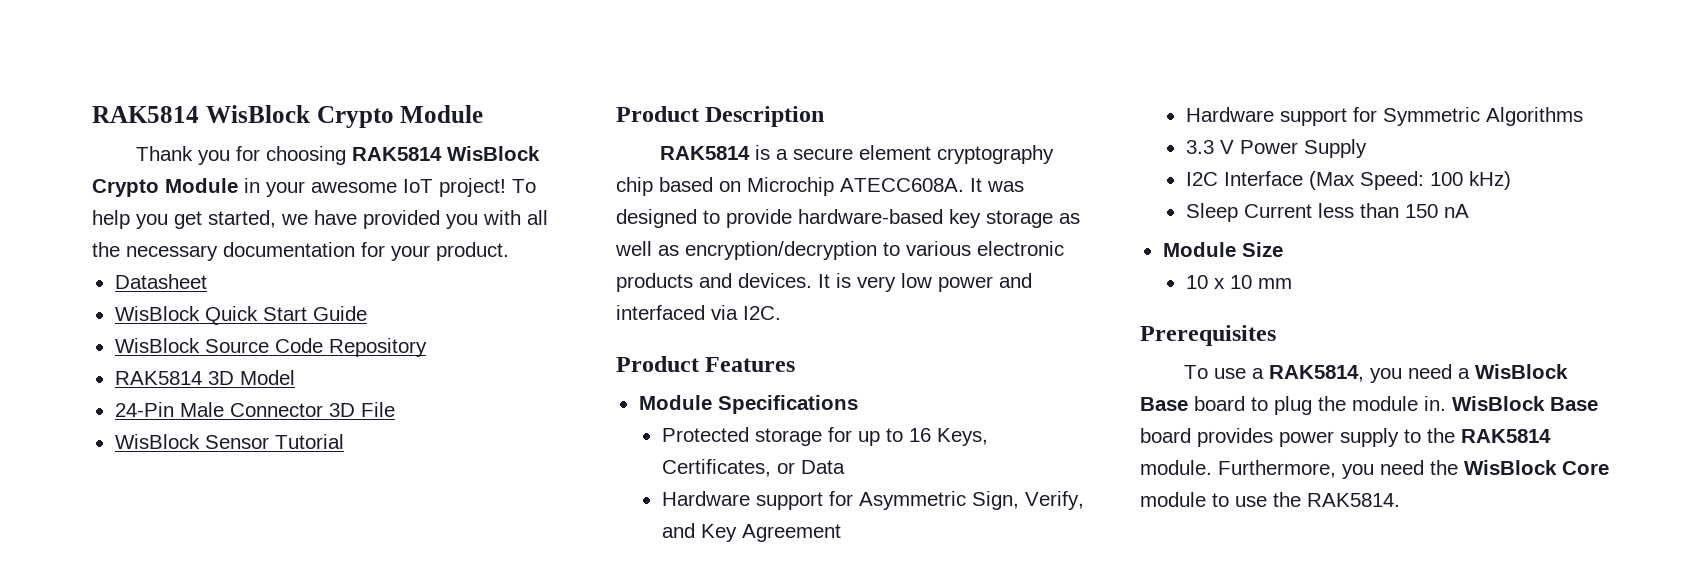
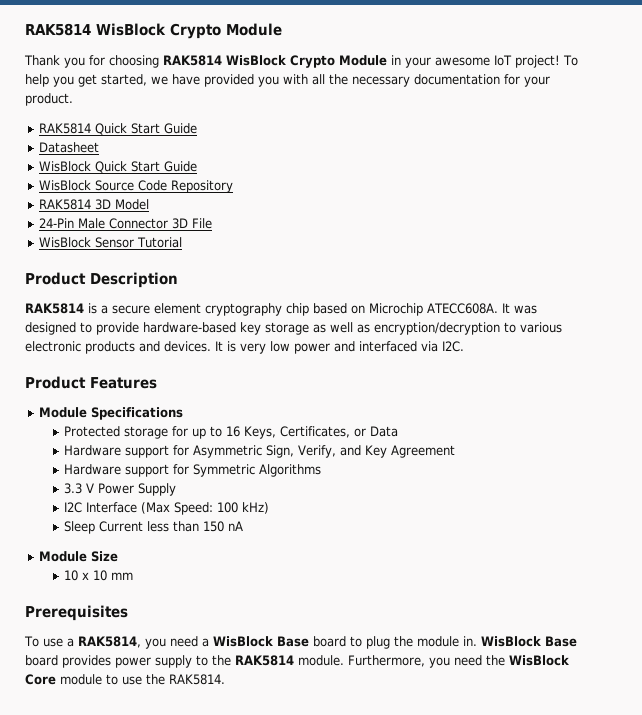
+ RAK5814 Quick Start Guide

